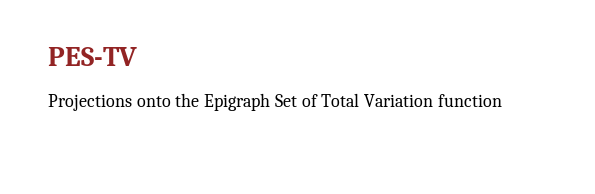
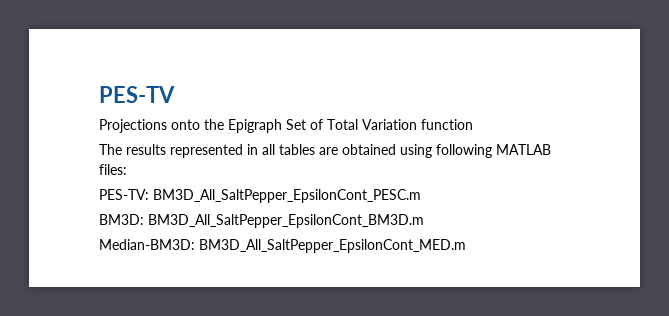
+ The results represented in all tables are obtained using following MATLAB files:
+ PES-TV: BM3D_All_SaltPepper_EpsilonCont_PESC.m
+ BM3D: BM3D_All_SaltPepper_EpsilonCont_BM3D.m
+ Median-BM3D: BM3D_All_SaltPepper_EpsilonCont_MED.m

